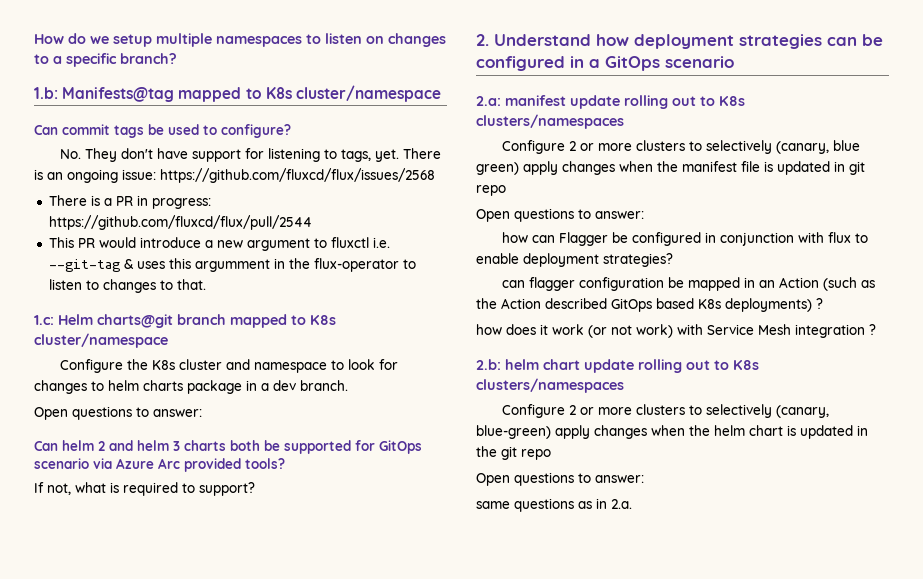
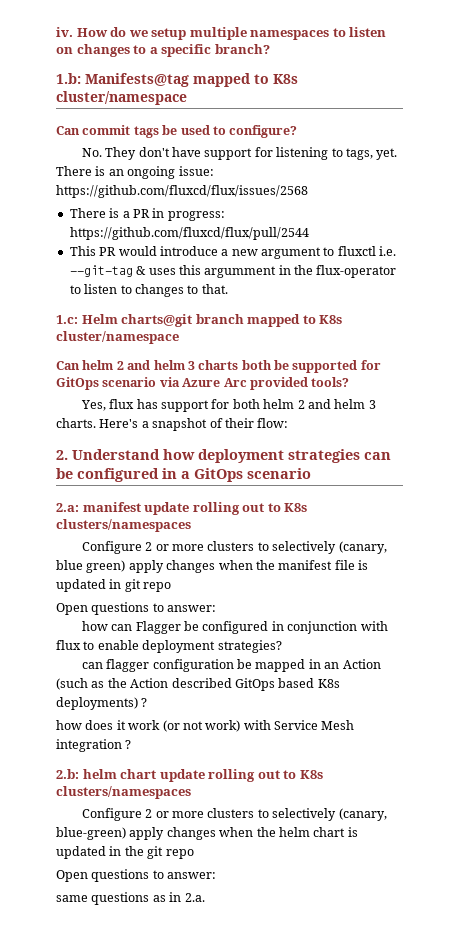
+ iv.
- Configure the K8s cluster and namespace to look for changes to helm charts package in a dev branch.
- Open questions to answer:
- If not, what is required to support?
+ Yes, flux has support for both helm 2 and helm 3 charts. Here's a snapshot of their flow:

